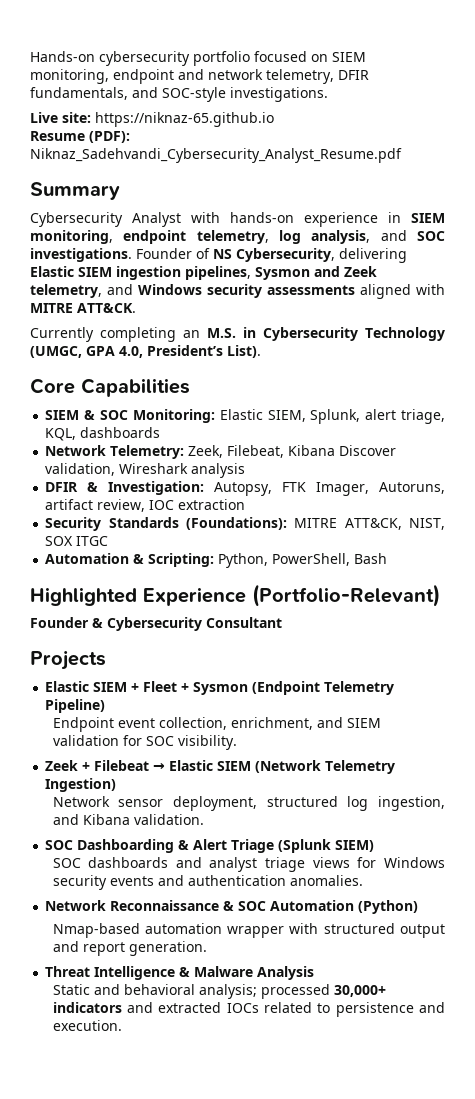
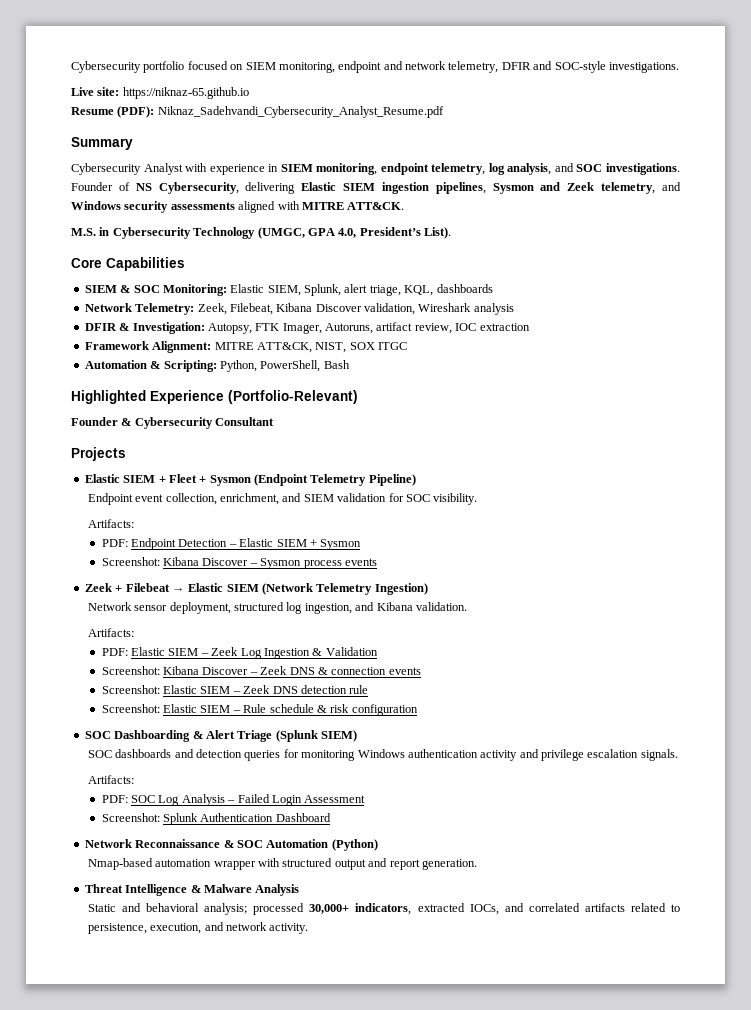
- Hands-on cybersecurity portfolio focused on SIEM monitoring, endpoint and network telemetry, DFIR fundamentals, and SOC-style investigations.
+ Cybersecurity portfolio focused on SIEM monitoring, endpoint and network telemetry, DFIR and SOC-style investigations.
- Cybersecurity Analyst with hands-on experience in SIEM monitoring, endpoint telemetry, log analysis, and SOC investigations.
+ Cybersecurity Analyst with experience in SIEM monitoring, endpoint telemetry, log analysis, and SOC investigations.
- Currently completing an M.S. in Cybersecurity Technology (UMGC, GPA 4.0, President’s List).
+ M.S. in Cybersecurity Technology (UMGC, GPA 4.0, President’s List).
- Security Standards (Foundations): MITRE ATT&CK, NIST, SOX ITGC
+ Framework Alignment: MITRE ATT&CK, NIST, SOX ITGC
  Endpoint event collection, enrichment, and SIEM validation for SOC visibility.
+ Artifacts:
+ PDF: Endpoint Detection – Elastic SIEM + Sysmon
+ Screenshot: Kibana Discover – Sysmon process events
  Network sensor deployment, structured log ingestion, and Kibana validation.
+ Artifacts:
+ PDF: Elastic SIEM – Zeek Log Ingestion & Validation
+ Screenshot: Kibana Discover – Zeek DNS & connection events
+ Screenshot: Elastic SIEM – Zeek DNS detection rule
+ Screenshot: Elastic SIEM – Rule schedule & risk configuration
- SOC dashboards and analyst triage views for Windows security events and authentication anomalies.
+ SOC dashboards and detection queries for monitoring Windows authentication activity and privilege escalation signals.
+ Artifacts:
+ PDF: SOC Log Analysis – Failed Login Assessment
+ Screenshot: Splunk Authentication Dashboard
- Static and behavioral analysis; processed 30,000+ indicators and extracted IOCs related to persistence and execution.
+ Static and behavioral analysis; processed 30,000+ indicators, extracted IOCs, and correlated artifacts related to persistence, execution, and network activity.

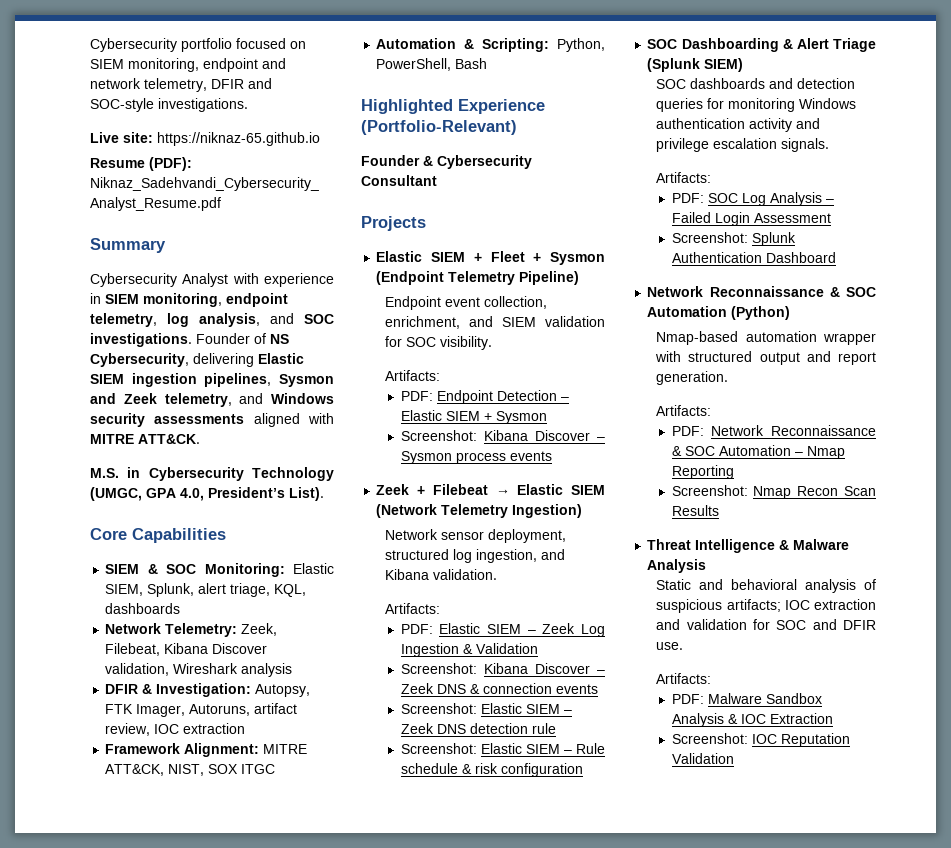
  Nmap-based automation wrapper with structured output and report generation.
+ Artifacts:
+ PDF: Network Reconnaissance & SOC Automation – Nmap Reporting
+ Screenshot: Nmap Recon Scan Results
- Static and behavioral analysis; processed 30,000+ indicators, extracted IOCs, and correlated artifacts related to persistence, execution, and network activity.
+ Static and behavioral analysis of suspicious artifacts; IOC extraction and validation for SOC and DFIR use.
+ Artifacts:
+ PDF: Malware Sandbox Analysis & IOC Extraction
+ Screenshot: IOC Reputation Validation

